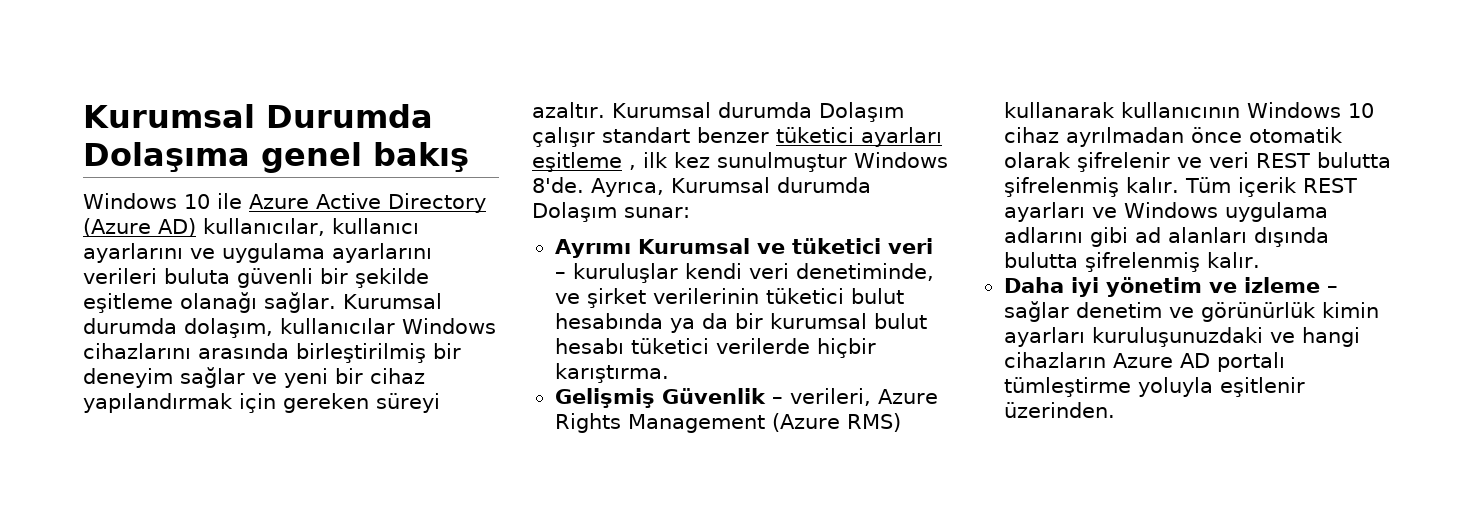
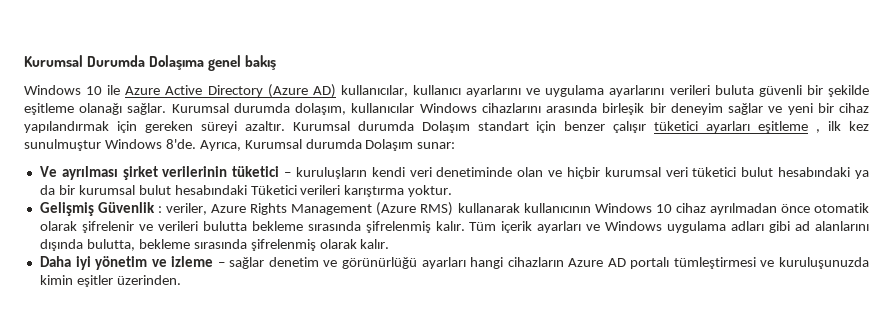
- Kurumsal durumda dolaşım, kullanıcılar Windows cihazlarını arasında birleştirilmiş bir deneyim sağlar ve yeni bir cihaz yapılandırmak için gereken süreyi azaltır.
+ Kurumsal durumda dolaşım, kullanıcılar Windows cihazlarını arasında birleşik bir deneyim sağlar ve yeni bir cihaz yapılandırmak için gereken süreyi azaltır.
- Kurumsal durumda Dolaşım çalışır standart benzer tüketici ayarları eşitleme , ilk kez sunulmuştur Windows 8'de.
+ Kurumsal durumda Dolaşım standart için benzer çalışır tüketici ayarları eşitleme , ilk kez sunulmuştur Windows 8'de.
- Ayrımı Kurumsal ve tüketici veri – kuruluşlar kendi veri denetiminde, ve şirket verilerinin tüketici bulut hesabında ya da bir kurumsal bulut hesabı tüketici verilerde hiçbir karıştırma.
+ Ve ayrılması şirket verilerinin tüketici – kuruluşların kendi veri denetiminde olan ve hiçbir kurumsal veri tüketici bulut hesabındaki ya da bir kurumsal bulut hesabındaki Tüketici verileri karıştırma yoktur.
- Gelişmiş Güvenlik – verileri, Azure Rights Management (Azure RMS) kullanarak kullanıcının Windows 10 cihaz ayrılmadan önce otomatik olarak şifrelenir ve veri REST bulutta şifrelenmiş kalır.
+ Gelişmiş Güvenlik : veriler, Azure Rights Management (Azure RMS) kullanarak kullanıcının Windows 10 cihaz ayrılmadan önce otomatik olarak şifrelenir ve verileri bulutta bekleme sırasında şifrelenmiş kalır.
- Tüm içerik REST ayarları ve Windows uygulama adlarını gibi ad alanları dışında bulutta şifrelenmiş kalır.
+ Tüm içerik ayarları ve Windows uygulama adları gibi ad alanlarını dışında bulutta, bekleme sırasında şifrelenmiş olarak kalır.
- Daha iyi yönetim ve izleme – sağlar denetim ve görünürlük kimin ayarları kuruluşunuzdaki ve hangi cihazların Azure AD portalı tümleştirme yoluyla eşitlenir üzerinden.
+ Daha iyi yönetim ve izleme – sağlar denetim ve görünürlüğü ayarları hangi cihazların Azure AD portalı tümleştirmesi ve kuruluşunuzda kimin eşitler üzerinden.

